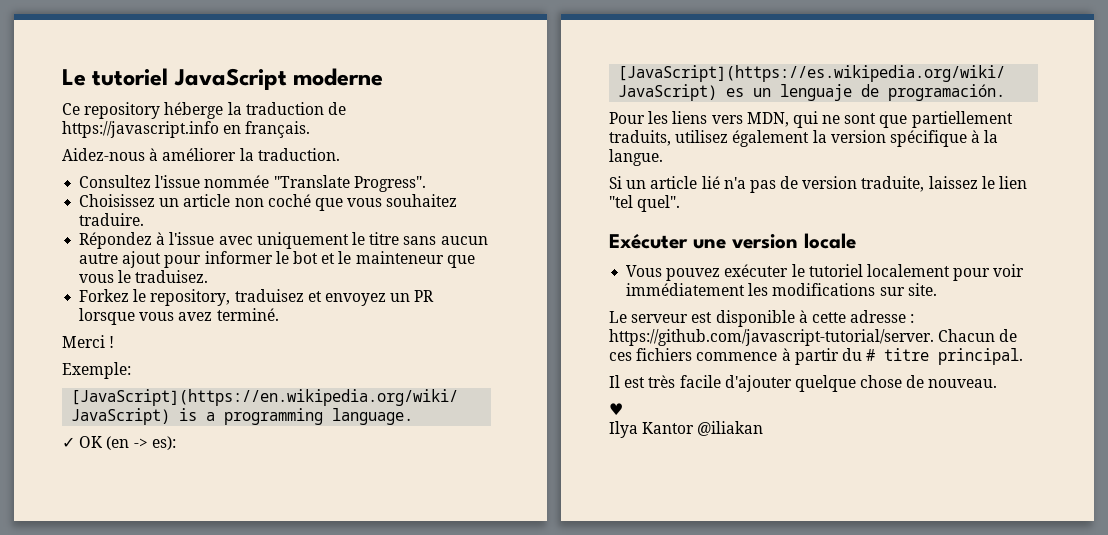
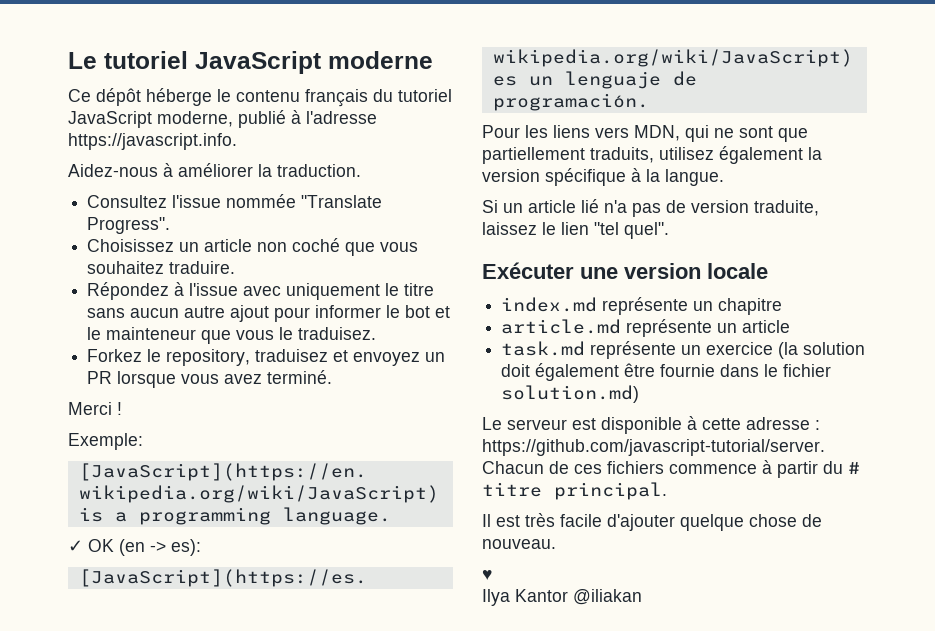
- Ce repository héberge la traduction de https://javascript.info en français.
+ Ce dépôt héberge le contenu français du tutoriel JavaScript moderne, publié à l'adresse https://javascript.info.
- Vous pouvez exécuter le tutoriel localement pour voir immédiatement les modifications sur site.
+ index.md représente un chapitre
+ article.md représente un article
+ task.md représente un exercice (la solution doit également être fournie dans le fichier solution.md)

